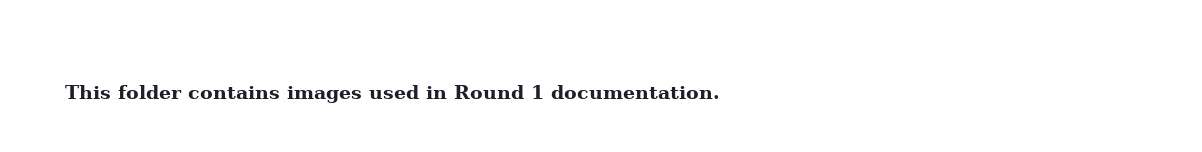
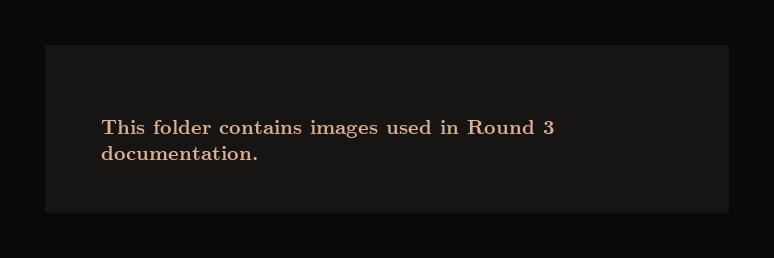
- This folder contains images used in Round 1 documentation.
+ This folder contains images used in Round 3 documentation.

